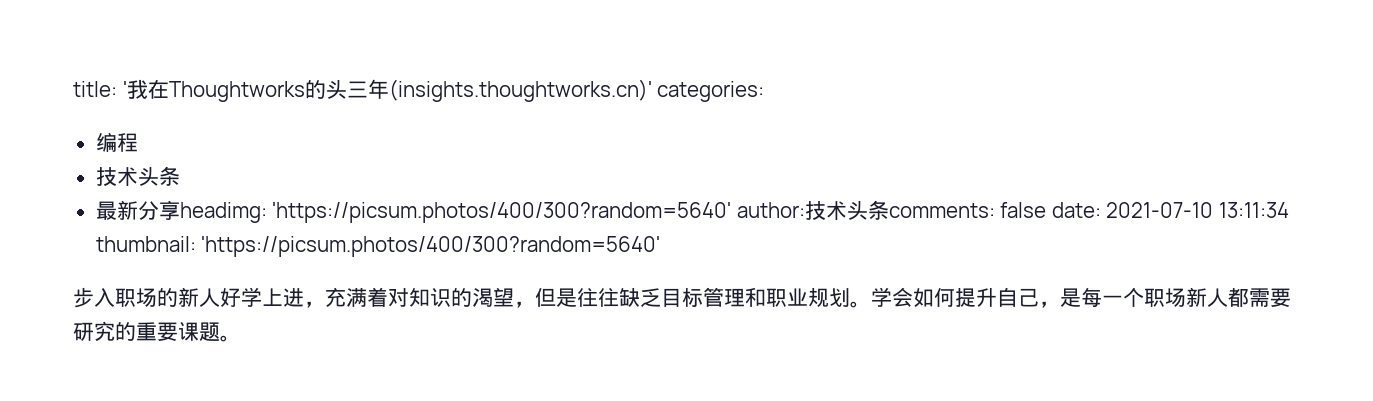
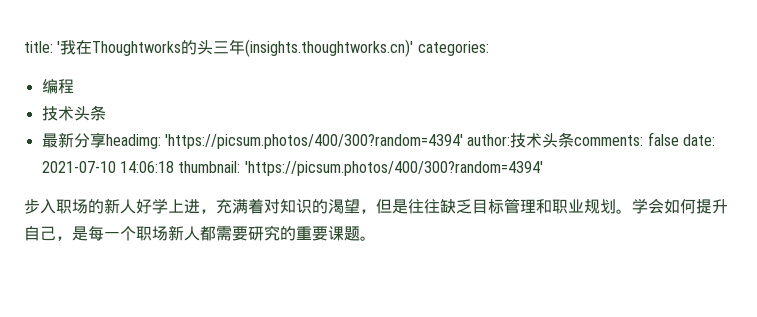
- 最新分享headimg: 'https://picsum.photos/400/300?random=5640' author:技术头条comments: false date: 2021-07-10 13:11:34 thumbnail: 'https://picsum.photos/400/300?random=5640'
+ 最新分享headimg: 'https://picsum.photos/400/300?random=4394' author:技术头条comments: false date: 2021-07-10 14:06:18 thumbnail: 'https://picsum.photos/400/300?random=4394'

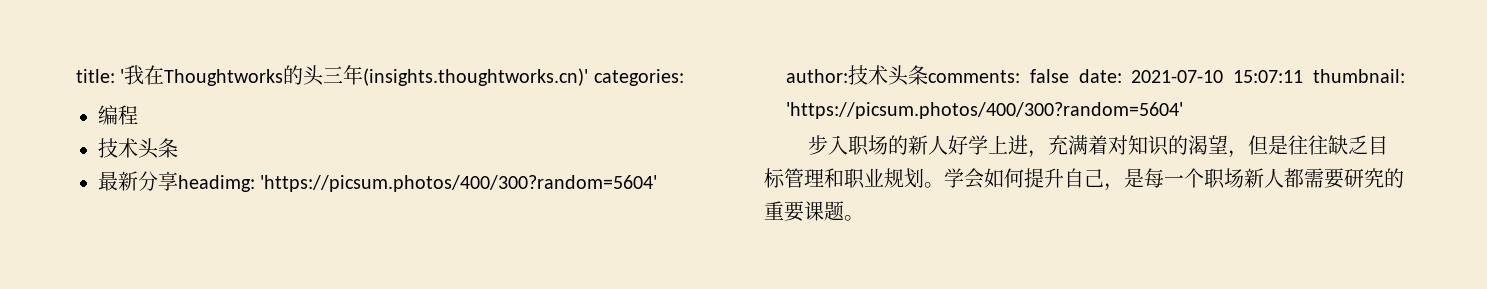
- 最新分享headimg: 'https://picsum.photos/400/300?random=4394' author:技术头条comments: false date: 2021-07-10 14:06:18 thumbnail: 'https://picsum.photos/400/300?random=4394'
+ 最新分享headimg: 'https://picsum.photos/400/300?random=5604' author:技术头条comments: false date: 2021-07-10 15:07:11 thumbnail: 'https://picsum.photos/400/300?random=5604'

